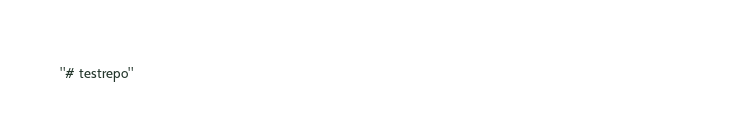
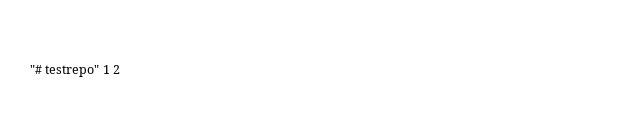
- "# testrepo"
+ "# testrepo" 1 2

